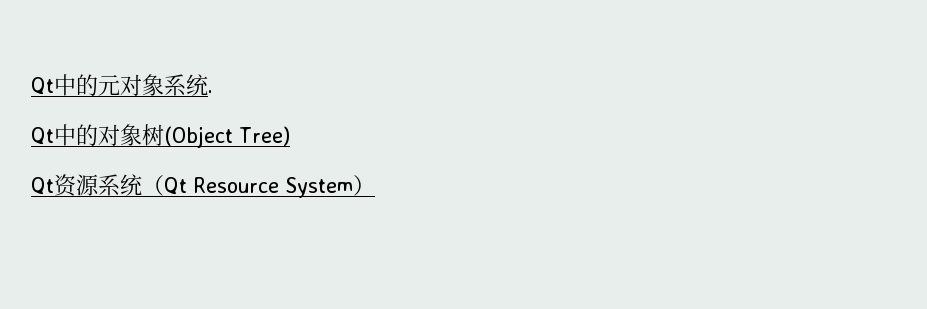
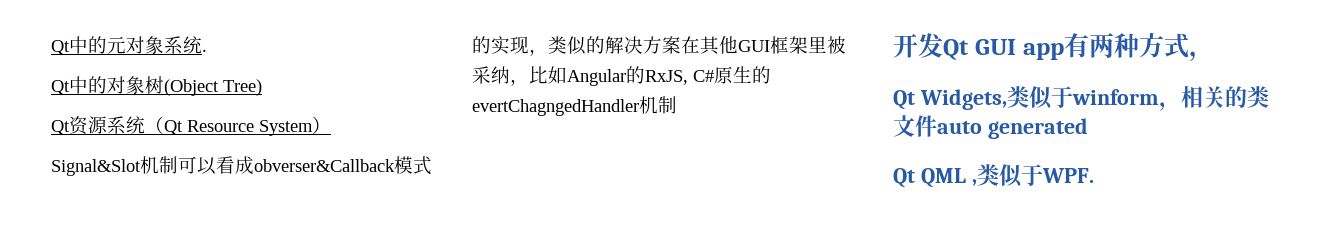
+ Signal&Slot机制可以看成obverser&Callback模式的实现，类似的解决方案在其他GUI框架里被采纳，比如Angular的RxJS, C#原生的evertChagngedHandler机制
+ 开发Qt GUI app有两种方式，
+ Qt Widgets,类似于winform，相关的类文件auto generated
+ Qt QML ,类似于WPF.

